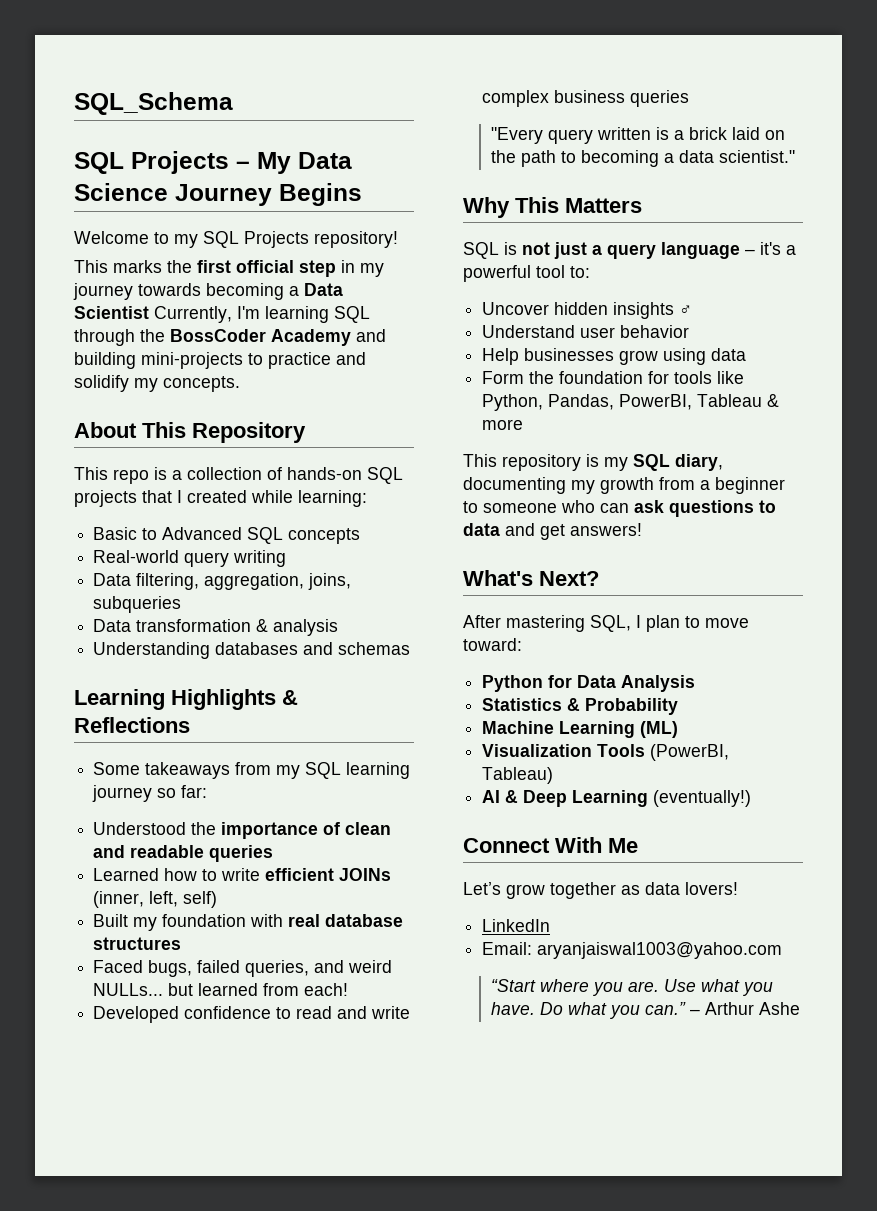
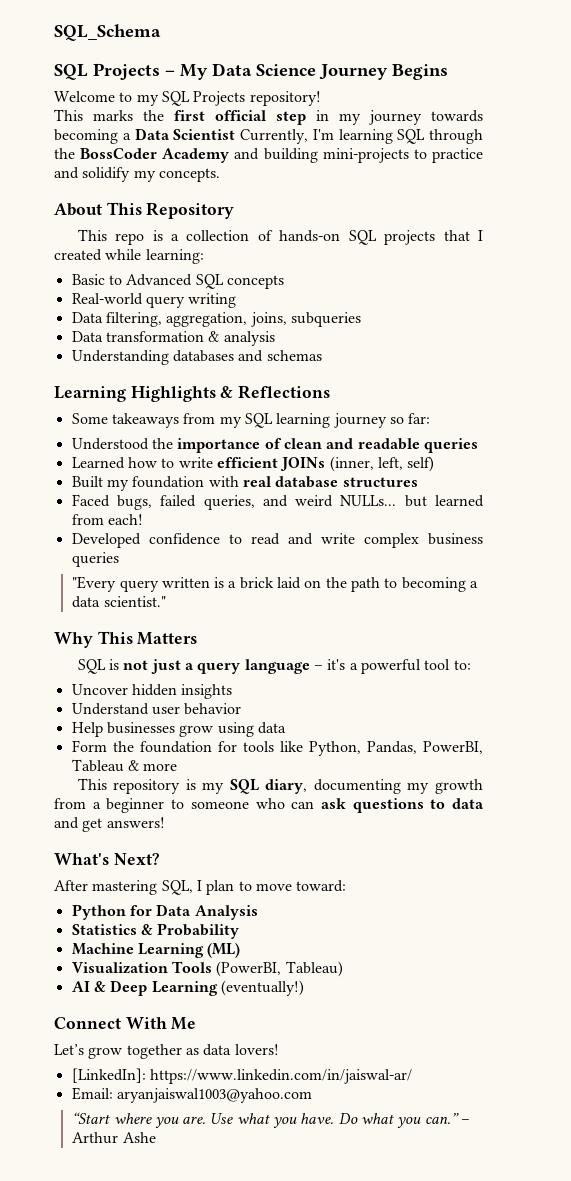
- Uncover hidden insights ♂
+ Uncover hidden insights
- LinkedIn
+ [LinkedIn]: https://www.linkedin.com/in/jaiswal-ar/

